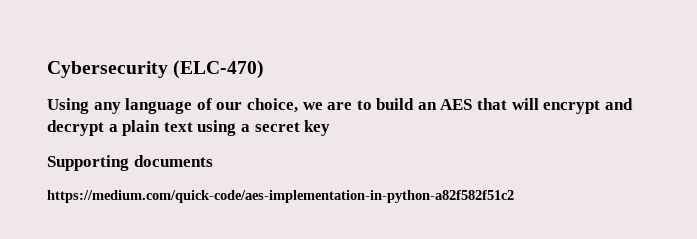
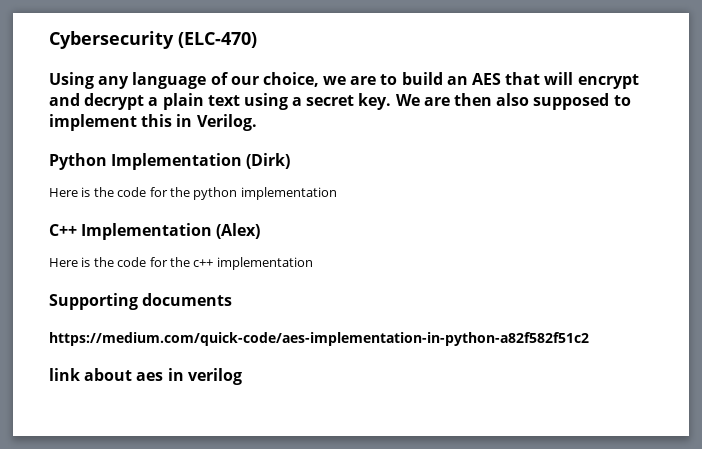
- Using any language of our choice, we are to build an AES that will encrypt and decrypt a plain text using a secret key
+ Using any language of our choice, we are to build an AES that will encrypt and decrypt a plain text using a secret key. We are then also supposed to implement this in Verilog.
+ Python Implementation (Dirk)
+ Here is the code for the python implementation
+ C++ Implementation (Alex)
+ Here is the code for the c++ implementation
  Supporting documents
  https://medium.com/quick-code/aes-implementation-in-python-a82f582f51c2
+ link about aes in verilog

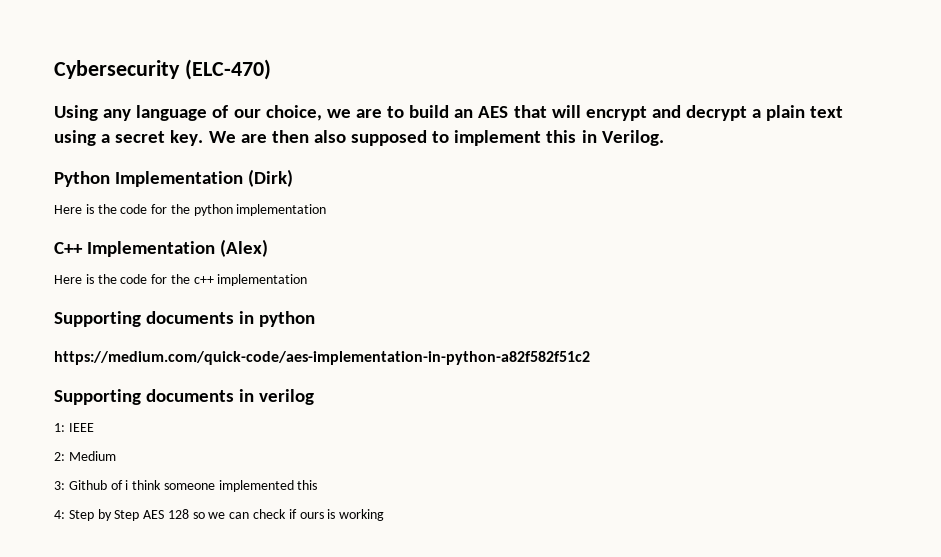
- Supporting documents
+ Supporting documents in python
- link about aes in verilog
+ Supporting documents in verilog
+ 1: IEEE
+ 2: Medium
+ 3: Github of i think someone implemented this
+ 4: Step by Step AES 128 so we can check if ours is working

